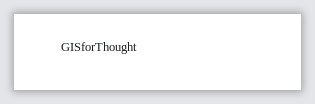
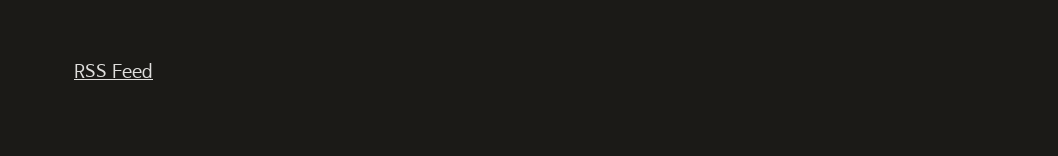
- GISforThought
+ RSS Feed

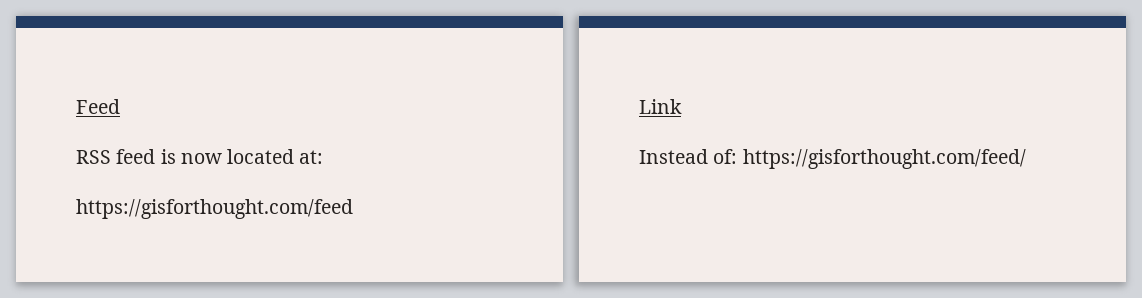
- RSS Feed
+ Feed
+ RSS feed is now located at:
+ https://gisforthought.com/feed
+ Link
+ Instead of: https://gisforthought.com/feed/

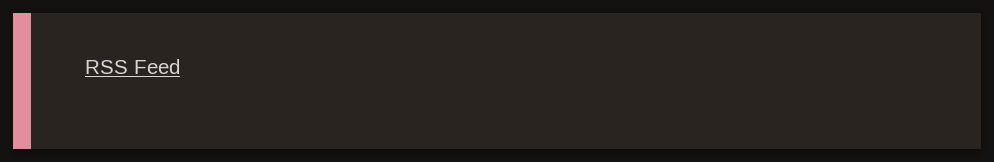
- Feed
+ RSS Feed
- RSS feed is now located at:
- https://gisforthought.com/feed
- Link
- Instead of: https://gisforthought.com/feed/

